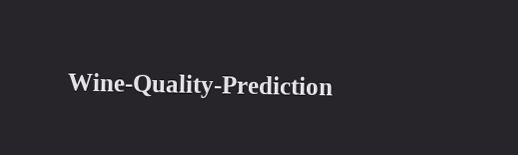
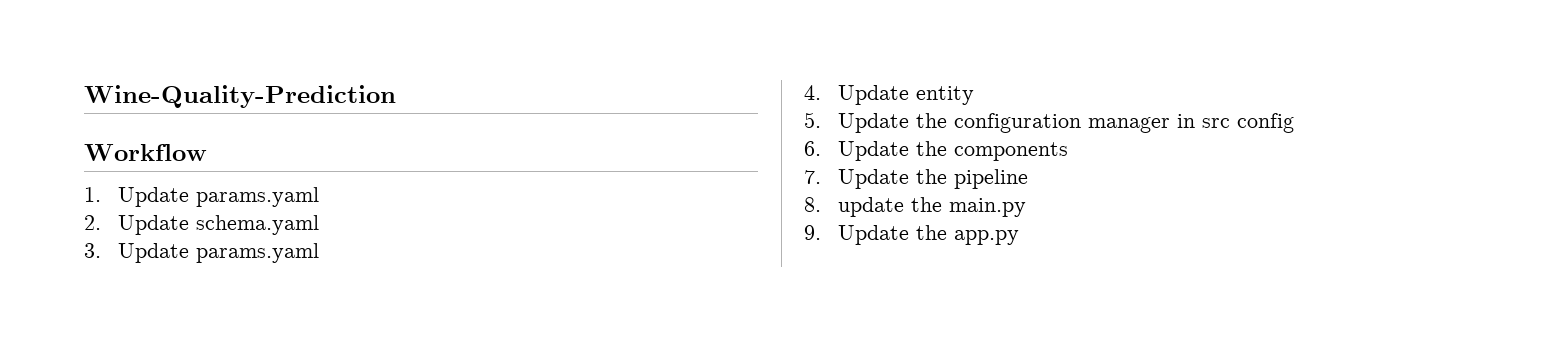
+ Workflow
+ 1. Update params.yaml
+ 2. Update schema.yaml
+ 3. Update params.yaml
+ 4. Update entity
+ 5. Update the configuration manager in src config
+ 6. Update the components
+ 7. Update the pipeline
+ 8. update the main.py
+ 9. Update the app.py

